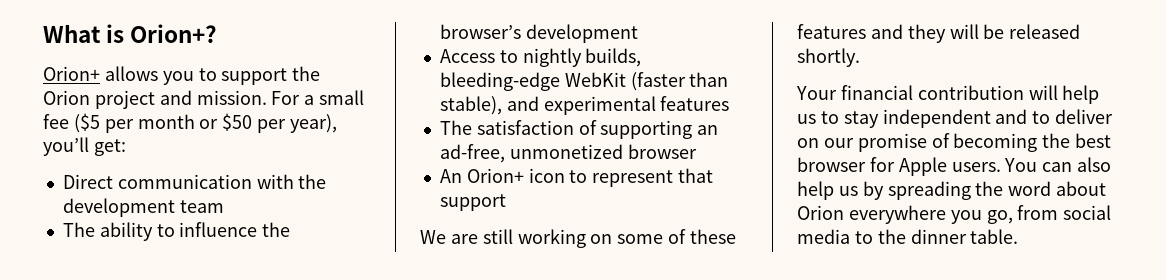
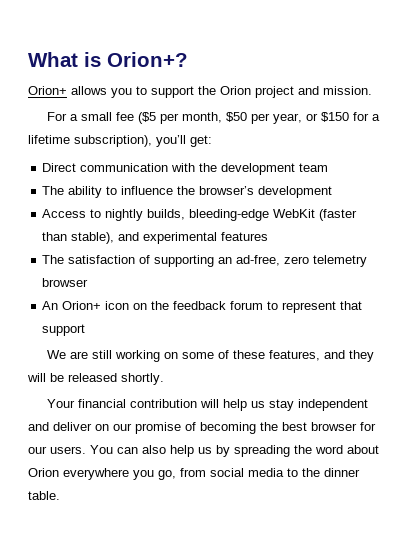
- Orion+ allows you to support the Orion project and mission. For a small fee ($5 per month or $50 per year), you’ll get:
+ Orion+ allows you to support the Orion project and mission.
+ For a small fee ($5 per month, $50 per year, or $150 for a lifetime subscription), you’ll get:
- The satisfaction of supporting an ad-free, unmonetized browser
+ The satisfaction of supporting an ad-free, zero telemetry browser
- An Orion+ icon to represent that support
+ An Orion+ icon on the feedback forum to represent that support
- We are still working on some of these features and they will be released shortly.
+ We are still working on some of these features, and they will be released shortly.
- Your financial contribution will help us to stay independent and to deliver on our promise of becoming the best browser for Apple users.
+ Your financial contribution will help us stay independent and deliver on our promise of becoming the best browser for our users.

